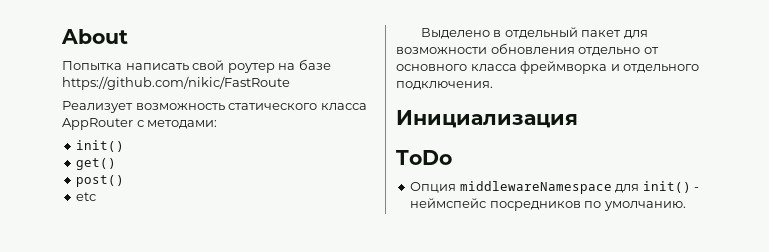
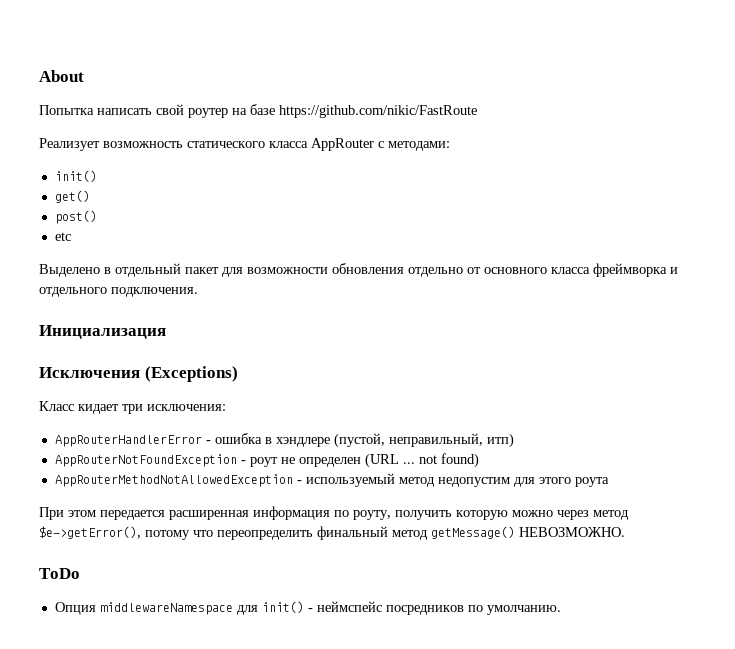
+ Исключения (Exceptions)
+ Класс кидает три исключения:
+ AppRouterHandlerError - ошибка в хэндлере (пустой, неправильный, итп)
+ AppRouterNotFoundException - роут не определен (URL ... not found)
+ AppRouterMethodNotAllowedException - используемый метод недопустим для этого роута
+ При этом передается расширенная информация по роуту, получить которую можно через метод $e->getError(), потому что переопределить финальный метод getMessage() НЕВОЗМОЖНО.

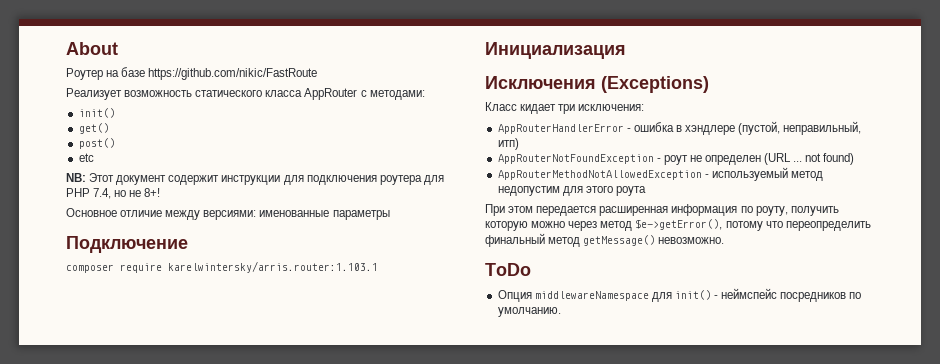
- Попытка написать свой роутер на базе https://github.com/nikic/FastRoute
+ Роутер на базе https://github.com/nikic/FastRoute
- Выделено в отдельный пакет для возможности обновления отдельно от основного класса фреймворка и отдельного подключения.
+ NB: Этот документ содержит инструкции для подключения роутера для PHP 7.4, но не 8+!
+ Основное отличие между версиями: именованные параметры
+ Подключение
+ composer require karelwintersky/arris.router:1.103.1
- При этом передается расширенная информация по роуту, получить которую можно через метод $e->getError(), потому что переопределить финальный метод getMessage() НЕВОЗМОЖНО.
+ При этом передается расширенная информация по роуту, получить которую можно через метод $e->getError(), потому что переопределить финальный метод getMessage() невозможно.

